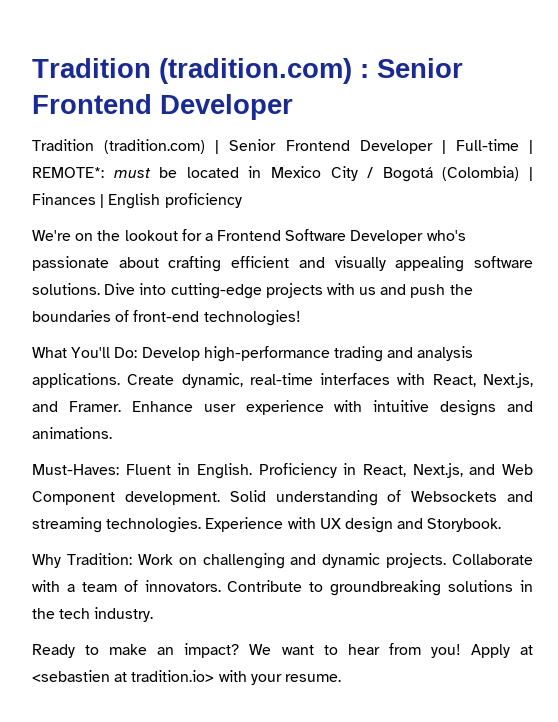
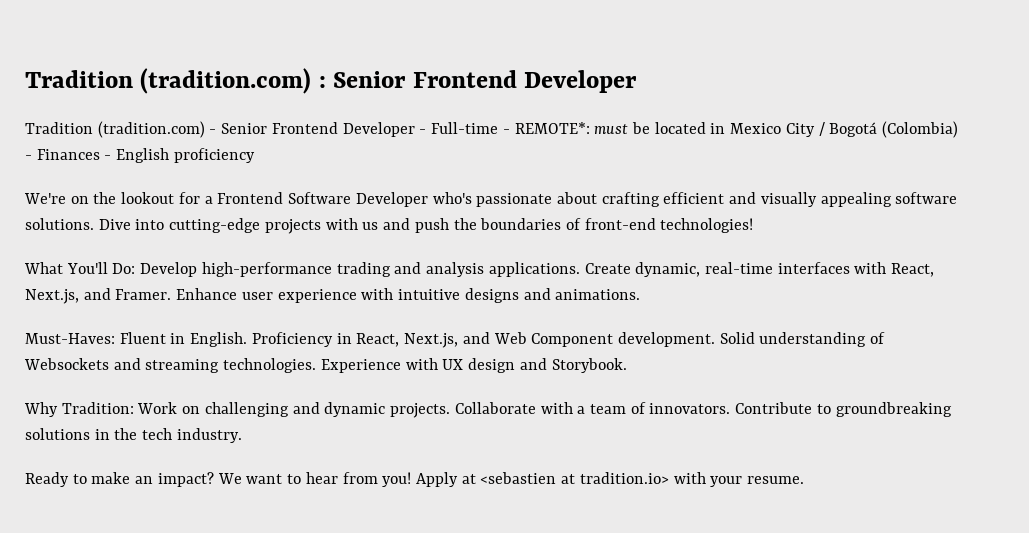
- Tradition (tradition.com) | Senior Frontend Developer | Full-time | REMOTE*: must be located in Mexico City / Bogotá (Colombia) | Finances | English proficiency
+ Tradition (tradition.com) - Senior Frontend Developer - Full-time - REMOTE*: must be located in Mexico City / Bogotá (Colombia) - Finances - English proficiency

